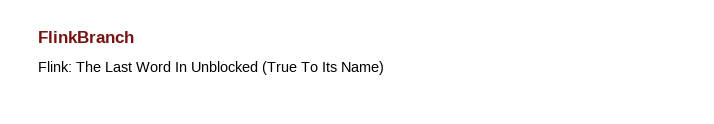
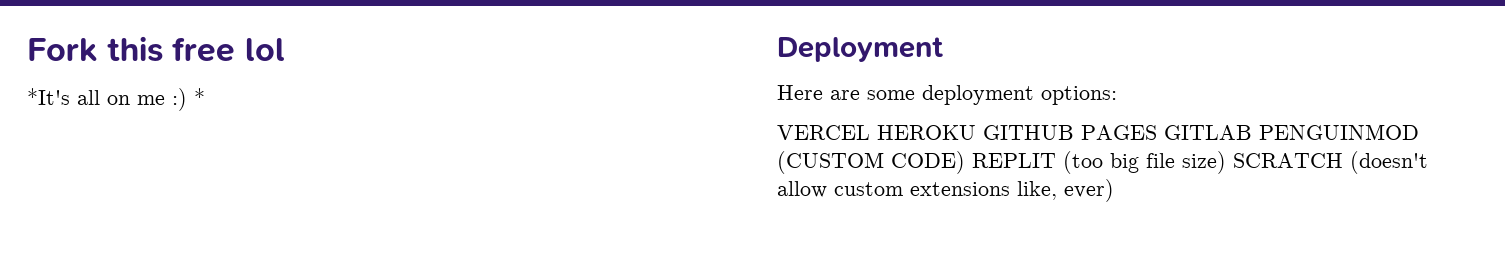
- FlinkBranch
- Flink: The Last Word In Unblocked (True To Its Name)
+ Fork this free lol
+ *It's all on me :) *
+ Deployment
+ Here are some deployment options:
+ VERCEL HEROKU GITHUB PAGES GITLAB PENGUINMOD (CUSTOM CODE) REPLIT (too big file size) SCRATCH (doesn't allow custom extensions like, ever)

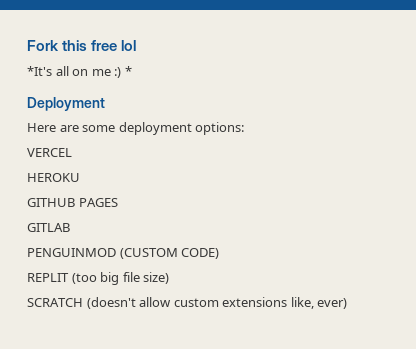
- VERCEL HEROKU GITHUB PAGES GITLAB PENGUINMOD (CUSTOM CODE) REPLIT (too big file size) SCRATCH (doesn't allow custom extensions like, ever)
+ VERCEL
+ HEROKU
+ GITHUB PAGES
+ GITLAB
+ PENGUINMOD (CUSTOM CODE)
+ REPLIT (too big file size)
+ SCRATCH (doesn't allow custom extensions like, ever)

